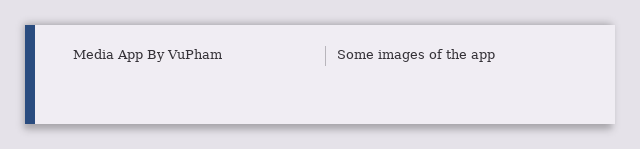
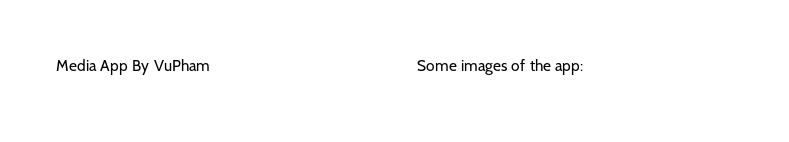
- Some images of the app
+ Some images of the app:

